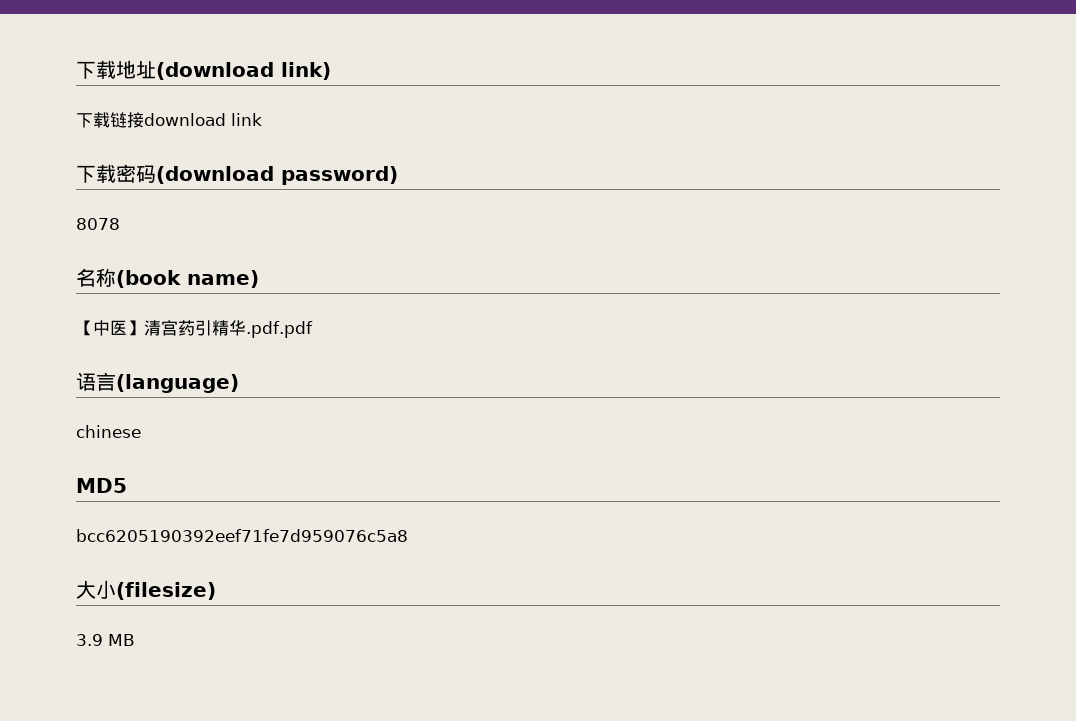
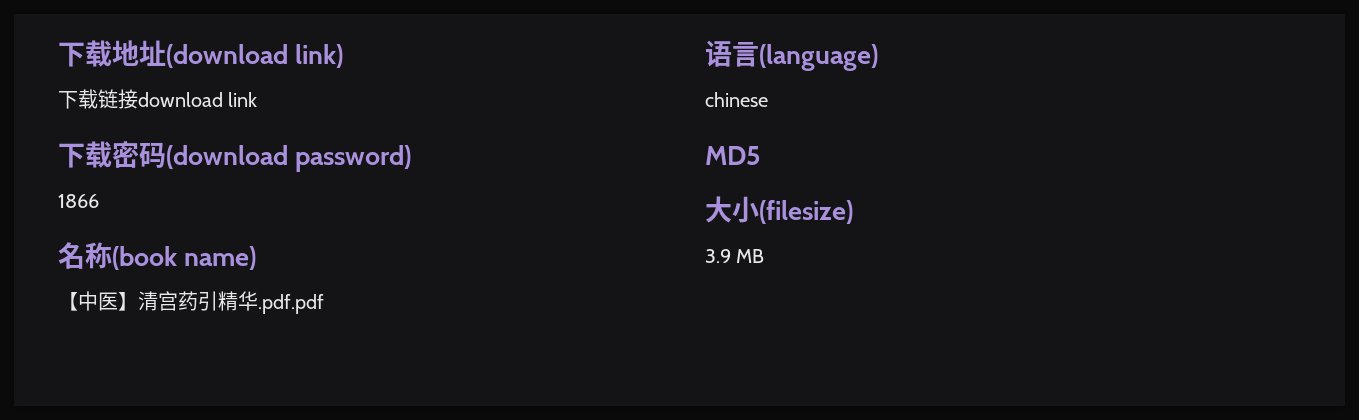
- 8078
+ 1866
- bcc6205190392eef71fe7d959076c5a8

